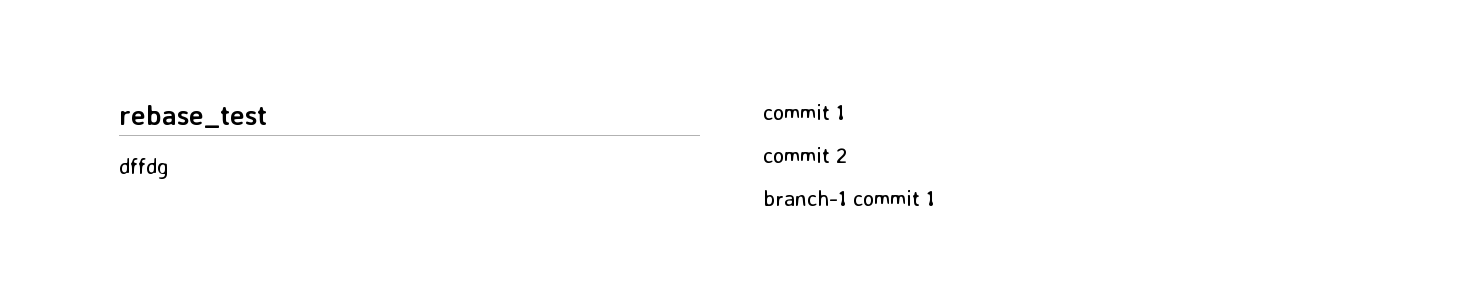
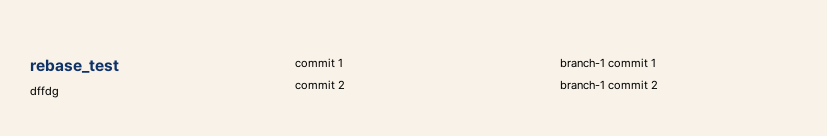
+ branch-1 commit 2

